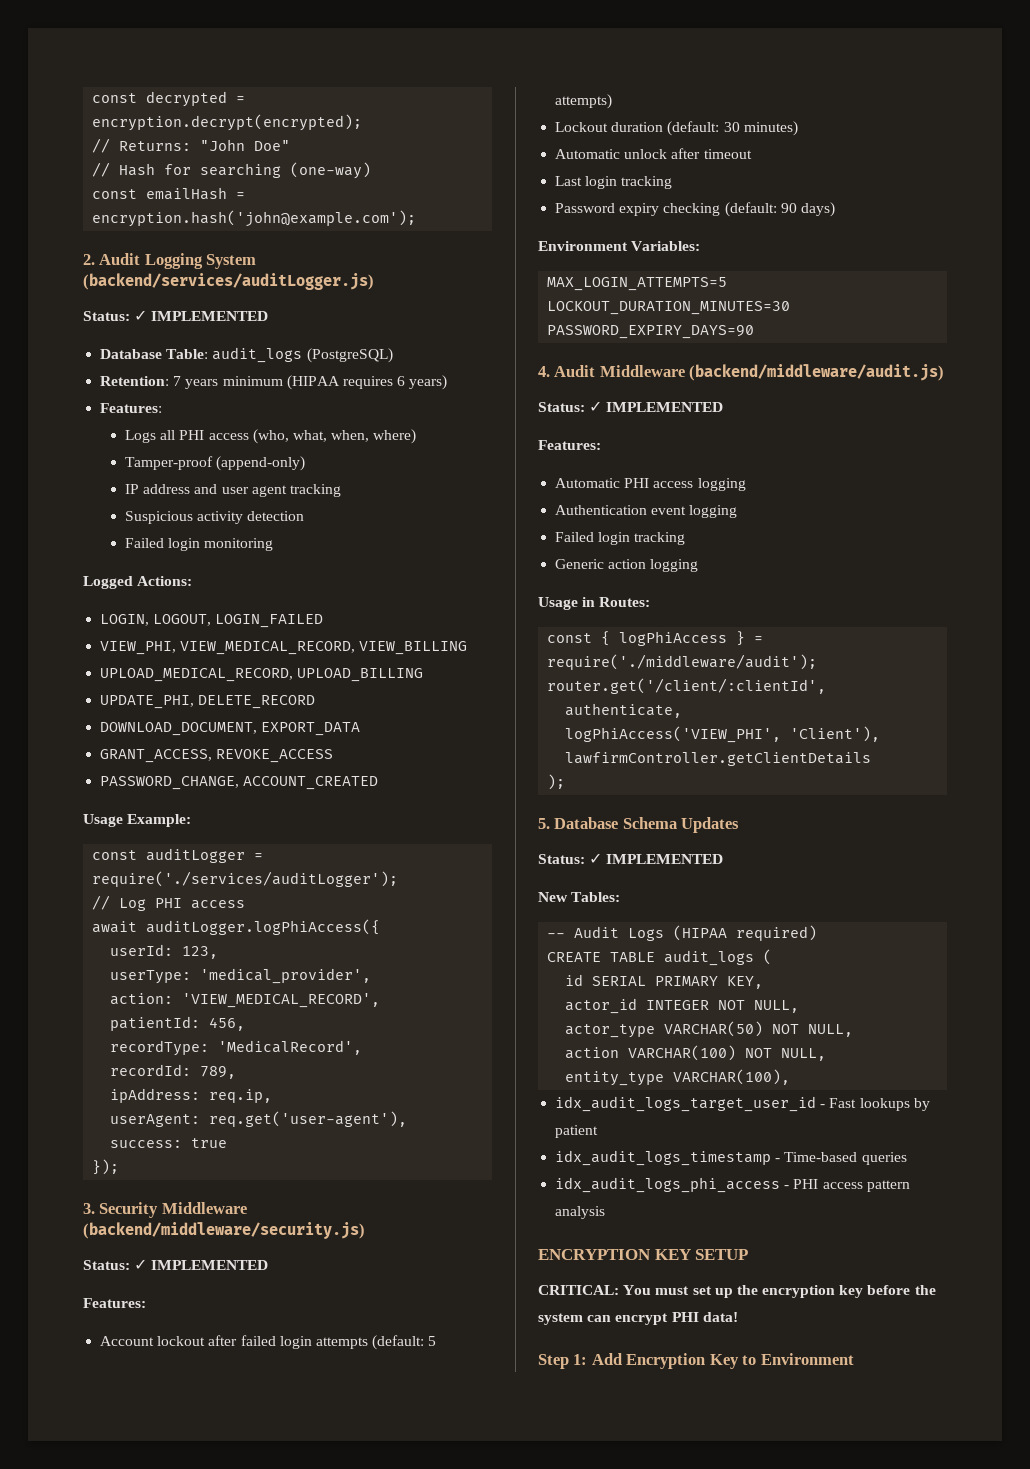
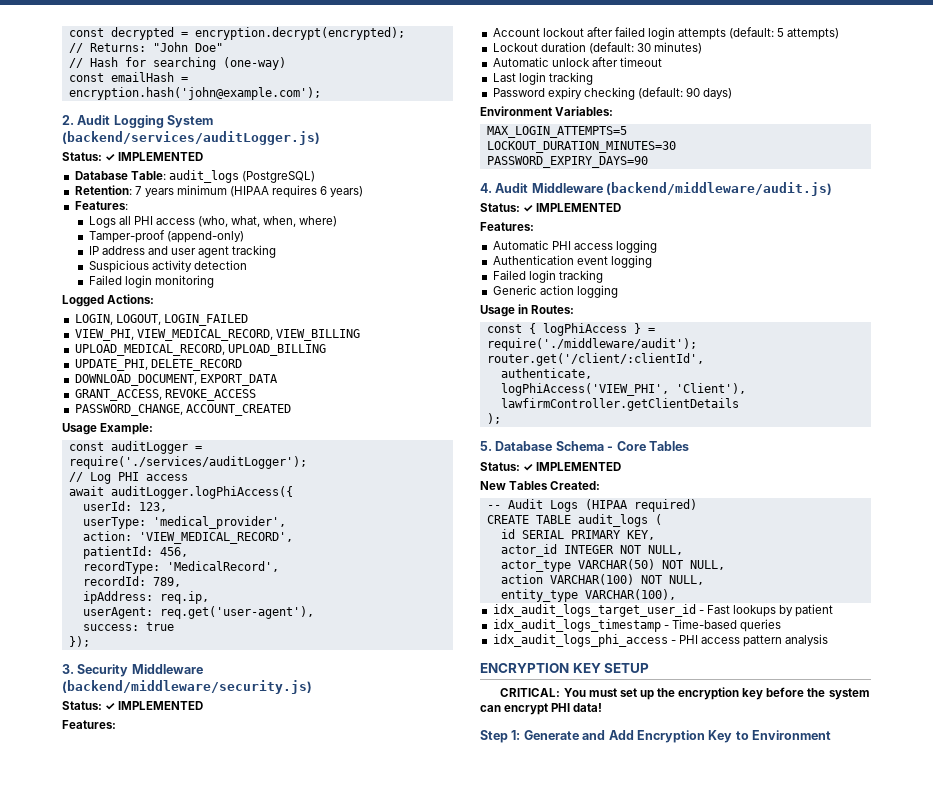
- 5. Database Schema Updates
+ 5. Database Schema - Core Tables
- New Tables:
+ New Tables Created:
- Step 1: Add Encryption Key to Environment
+ Step 1: Generate and Add Encryption Key to Environment

